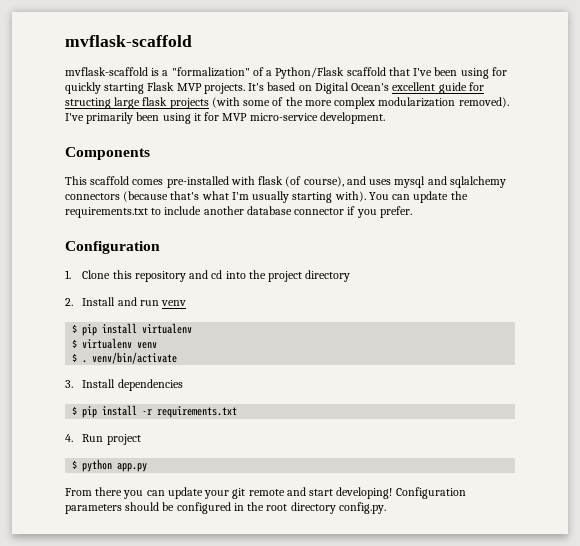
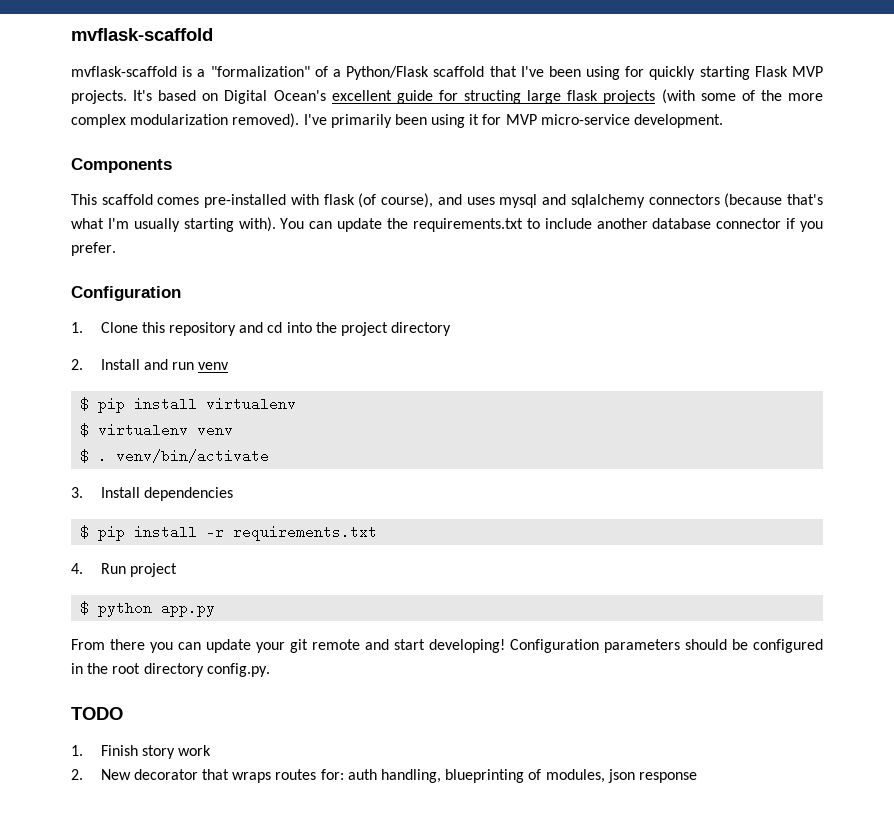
+ TODO
+ 1. Finish story work
+ 2. New decorator that wraps routes for: auth handling, blueprinting of modules, json response

